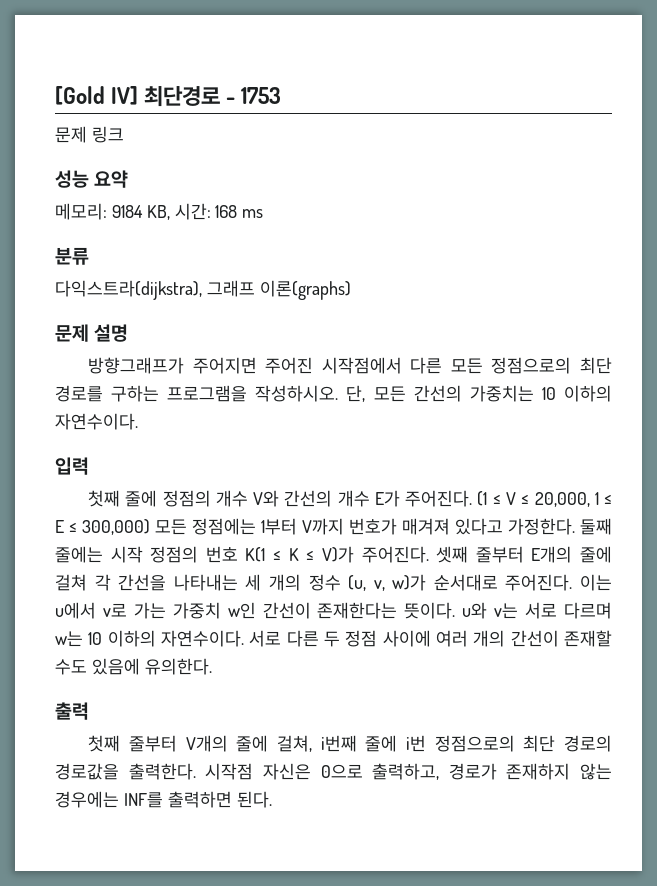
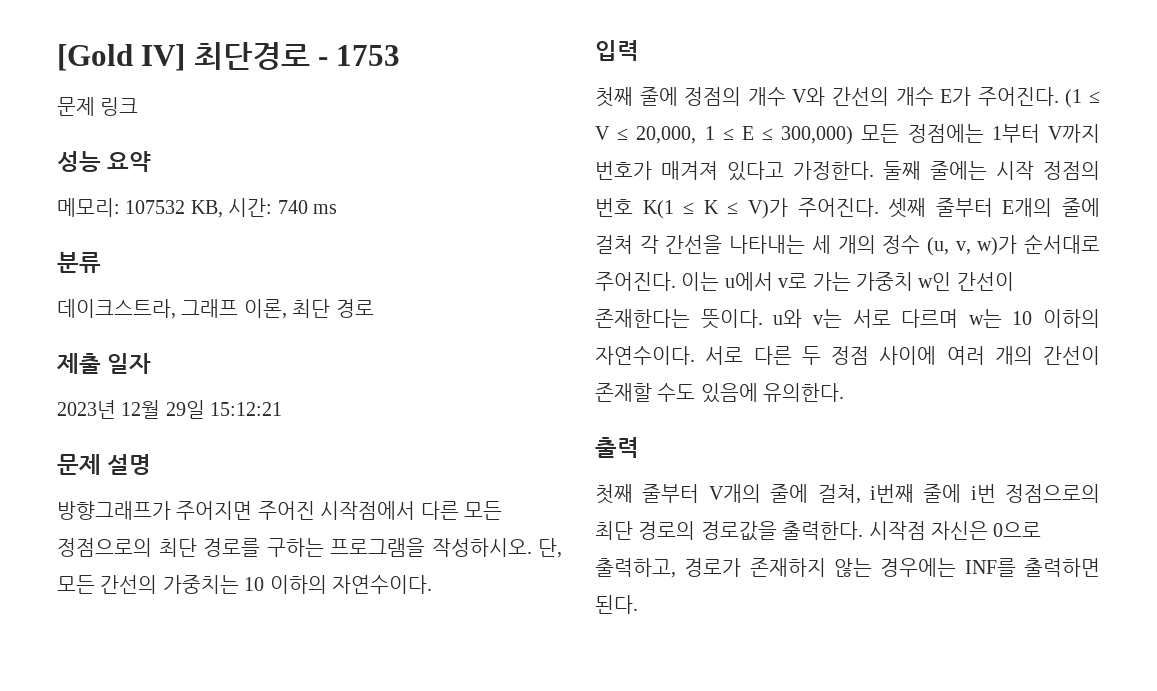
- 메모리: 9184 KB, 시간: 168 ms
+ 메모리: 107532 KB, 시간: 740 ms
- 다익스트라(dijkstra), 그래프 이론(graphs)
+ 데이크스트라, 그래프 이론, 최단 경로
+ 제출 일자
+ 2023년 12월 29일 15:12:21

